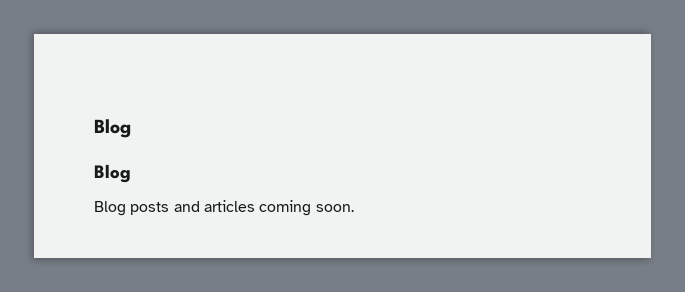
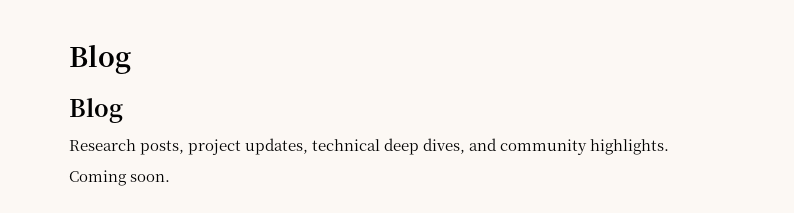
- Blog posts and articles coming soon.
+ Research posts, project updates, technical deep dives, and community highlights.
+ Coming soon.

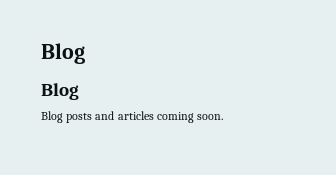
- Research posts, project updates, technical deep dives, and community highlights.
- Coming soon.
+ Blog posts and articles coming soon.

